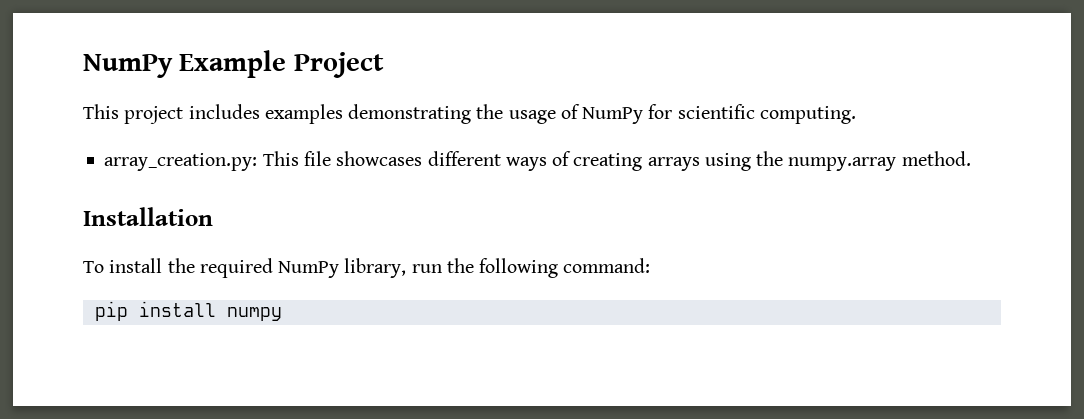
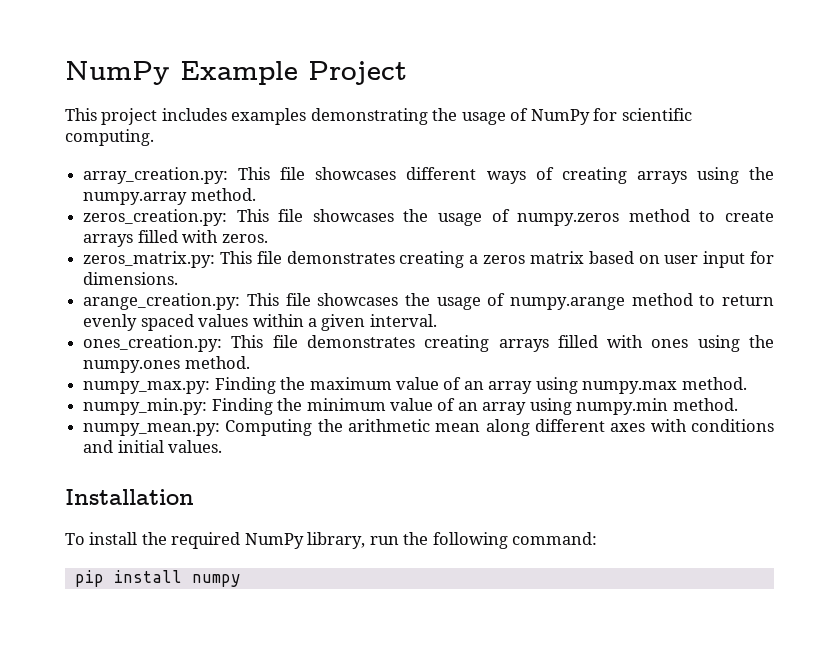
+ zeros_creation.py: This file showcases the usage of numpy.zeros method to create arrays filled with zeros.
+ zeros_matrix.py: This file demonstrates creating a zeros matrix based on user input for dimensions.
+ arange_creation.py: This file showcases the usage of numpy.arange method to return evenly spaced values within a given interval.
+ ones_creation.py: This file demonstrates creating arrays filled with ones using the numpy.ones method.
+ numpy_max.py: Finding the maximum value of an array using numpy.max method.
+ numpy_min.py: Finding the minimum value of an array using numpy.min method.
+ numpy_mean.py: Computing the arithmetic mean along different axes with conditions and initial values.

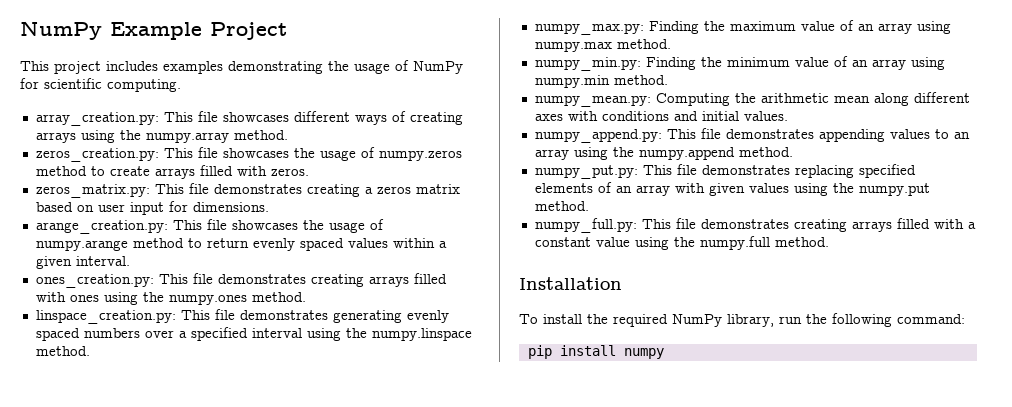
+ linspace_creation.py: This file demonstrates generating evenly spaced numbers over a specified interval using the numpy.linspace method.
+ numpy_append.py: This file demonstrates appending values to an array using the numpy.append method.
+ numpy_put.py: This file demonstrates replacing specified elements of an array with given values using the numpy.put method.
+ numpy_full.py: This file demonstrates creating arrays filled with a constant value using the numpy.full method.

